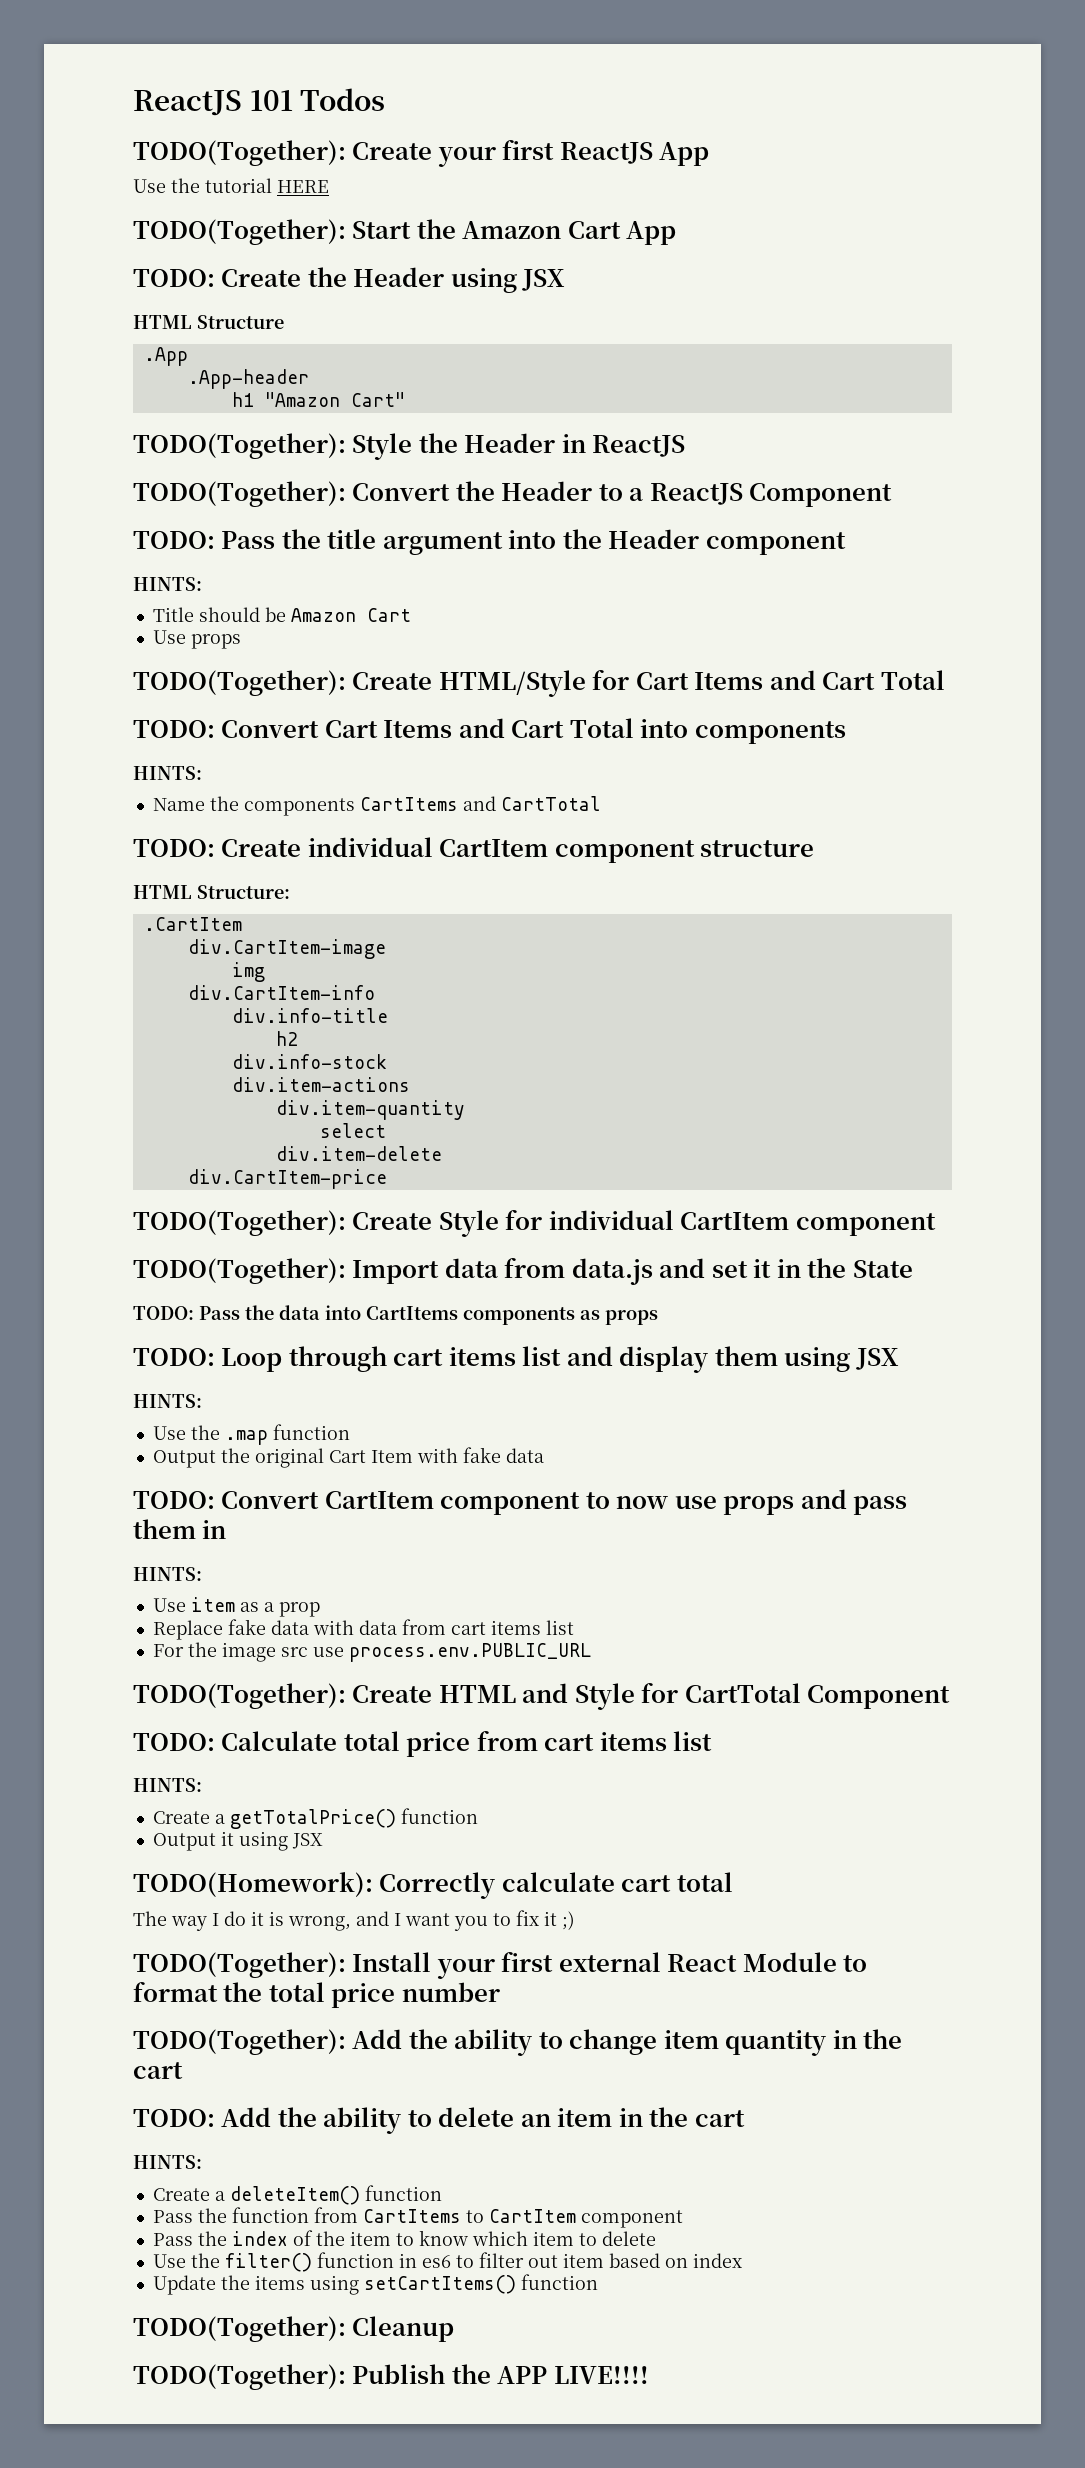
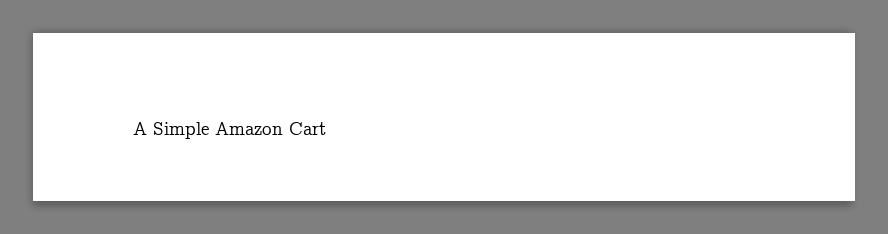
- ReactJS 101 Todos
- TODO(Together): Create your first ReactJS App
- Use the tutorial HERE
- TODO(Together): Start the Amazon Cart App
- TODO: Create the Header using JSX
- HTML Structure
- .App
- .App-header
- h1 "Amazon Cart"
- TODO(Together): Style the Header in ReactJS
- TODO(Together): Convert the Header to a ReactJS Component
- TODO: Pass the title argument into the Header component
- HINTS:
- Title should be Amazon Cart
- Use props
- TODO(Together): Create HTML/Style for Cart Items and Cart Total
- TODO: Convert Cart Items and Cart Total into components
- HINTS:
- Name the components CartItems and CartTotal
- TODO: Create individual CartItem component structure
- HTML Structure:
- .CartItem
- div.CartItem-image
- img
- div.CartItem-info
- div.info-title
- h2
- div.info-stock
- div.item-actions
- div.item-quantity
- select
- div.item-delete
- div.CartItem-price
- TODO(Together): Create Style for individual CartItem component
- TODO(Together): Import data from data.js and set it in the State
- TODO: Pass the data into CartItems components as props
- TODO: Loop through cart items list and display them using JSX
- HINTS:
- Use the .map function
- Output the original Cart Item with fake data
- TODO: Convert CartItem component to now use props and pass them in
- HINTS:
- Use item as a prop
- Replace fake data with data from cart items list
- For the image src use process.env.PUBLIC_URL
- TODO(Together): Create HTML and Style for CartTotal Component
- TODO: Calculate total price from cart items list
- HINTS:
- Create a getTotalPrice() function
- Output it using JSX
- TODO(Homework): Correctly calculate cart total
- The way I do it is wrong, and I want you to fix it ;)
- TODO(Together): Install your first external React Module to format the total price number
- TODO(Together): Add the ability to change item quantity in the cart
- TODO: Add the ability to delete an item in the cart
- HINTS:
- Create a deleteItem() function
- Pass the function from CartItems to CartItem component
- Pass the index of the item to know which item to delete
- Use the filter() function in es6 to filter out item based on index
- Update the items using setCartItems() function
- TODO(Together): Cleanup
- TODO(Together): Publish the APP LIVE!!!!
+ A Simple Amazon Cart

